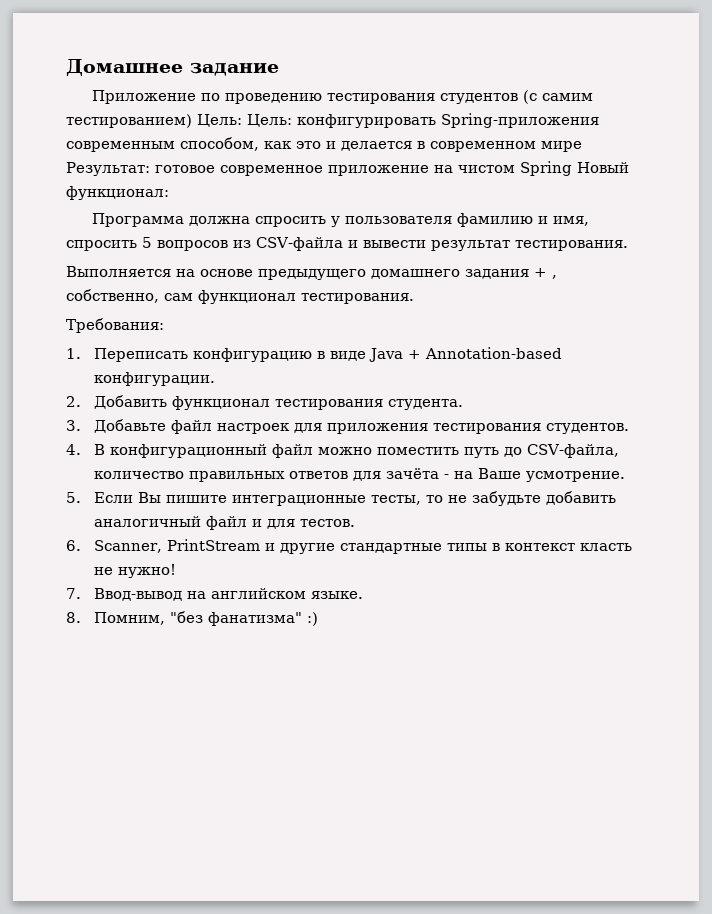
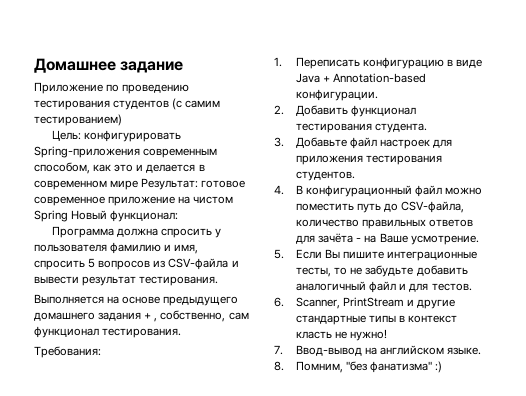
- Приложение по проведению тестирования студентов (с самим тестированием) Цель: Цель: конфигурировать Spring-приложения современным способом, как это и делается в современном мире Результат: готовое современное приложение на чистом Spring Новый функционал:
+ Приложение по проведению тестирования студентов (с самим тестированием)
+ Цель: конфигурировать Spring-приложения современным способом, как это и делается в современном мире Результат: готовое современное приложение на чистом Spring Новый функционал:

